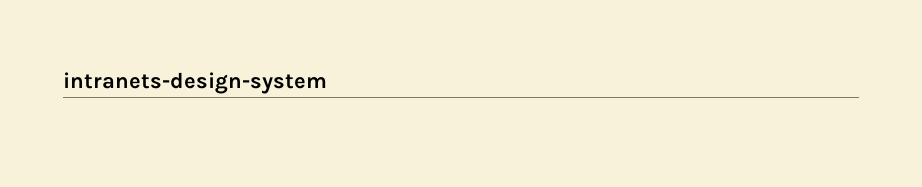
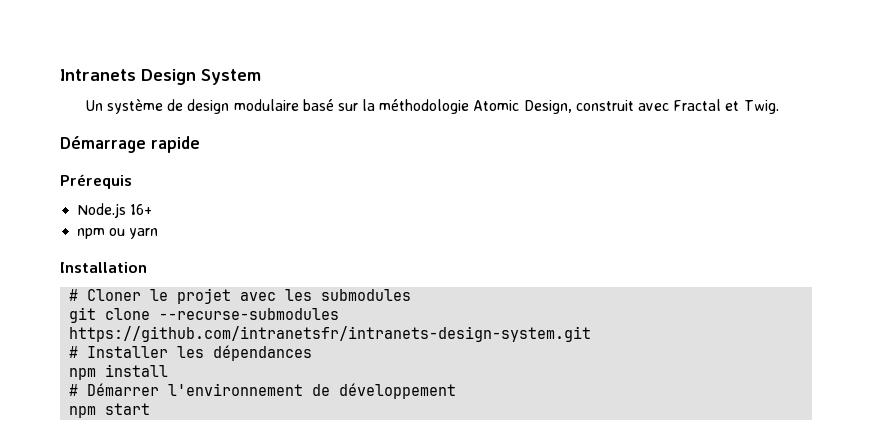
- intranets-design-system
+ Intranets Design System
+ Un système de design modulaire basé sur la méthodologie Atomic Design, construit avec Fractal et Twig.
+ Démarrage rapide
+ Prérequis
+ Node.js 16+
+ npm ou yarn
+ Installation
+ # Cloner le projet avec les submodules
+ git clone --recurse-submodules https://github.com/intranetsfr/intranets-design-system.git
+ # Installer les dépendances
+ npm install
+ # Démarrer l'environnement de développement
+ npm start

